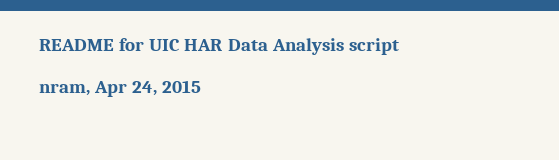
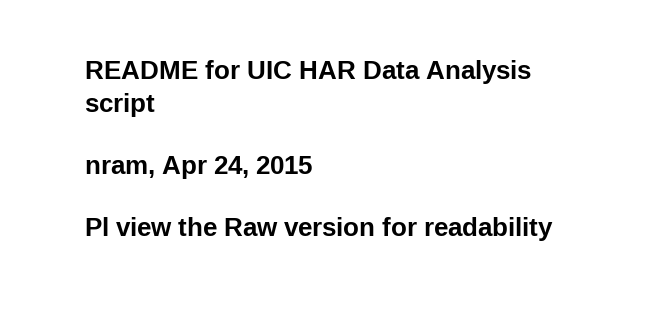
+ Pl view the Raw version for readability

